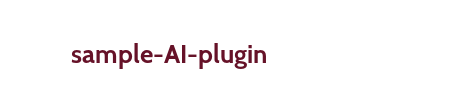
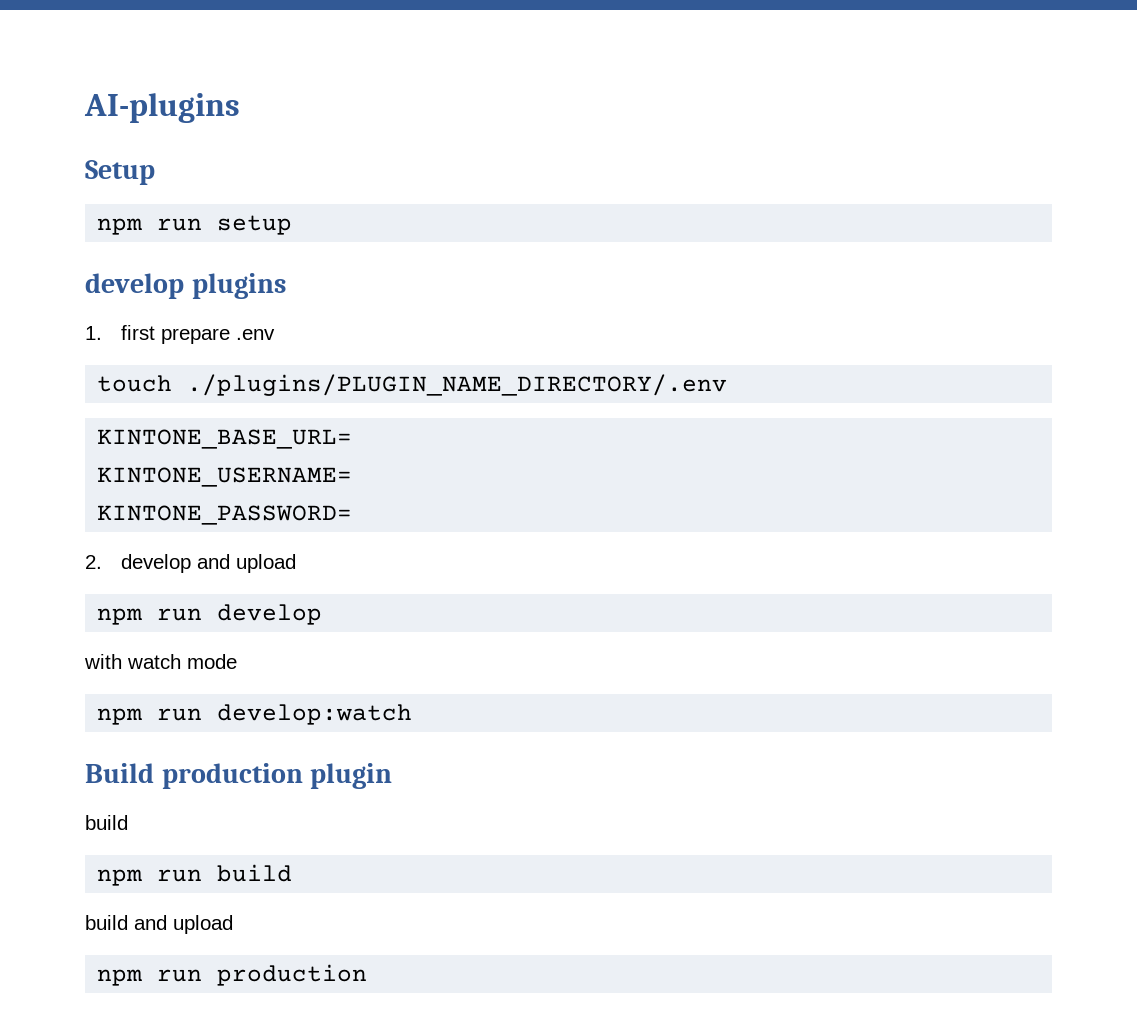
- sample-AI-plugin
+ AI-plugins
+ Setup
+ npm run setup
+ develop plugins
+ 1. first prepare .env
+ touch ./plugins/PLUGIN_NAME_DIRECTORY/.env
+ KINTONE_BASE_URL=
+ KINTONE_USERNAME=
+ KINTONE_PASSWORD=
+ 2. develop and upload
+ npm run develop
+ with watch mode
+ npm run develop:watch
+ Build production plugin
+ build
+ npm run build
+ build and upload
+ npm run production

